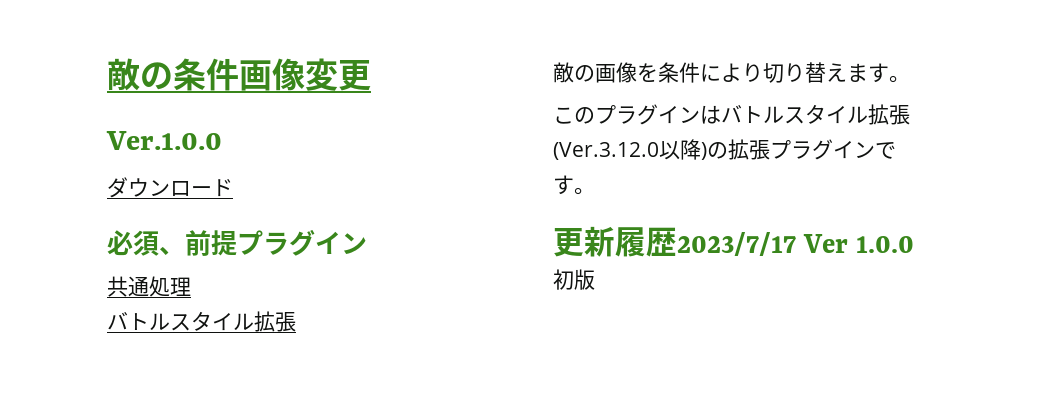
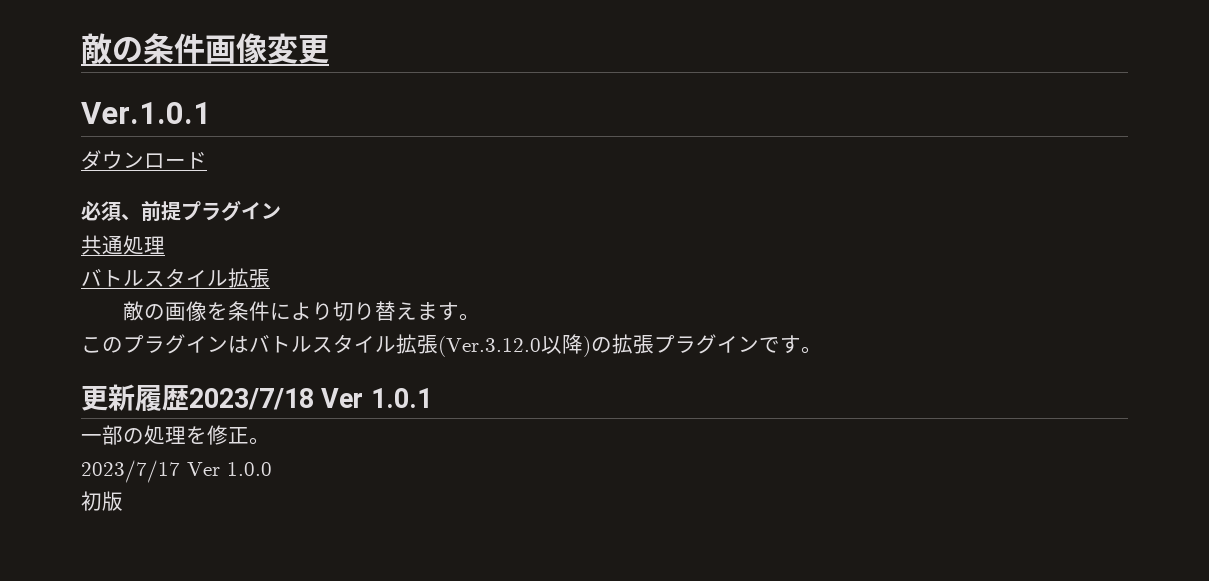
- Ver.1.0.0
+ Ver.1.0.1
- 更新履歴2023/7/17 Ver 1.0.0
+ 更新履歴2023/7/18 Ver 1.0.1
+ 一部の処理を修正。
+ 2023/7/17 Ver 1.0.0

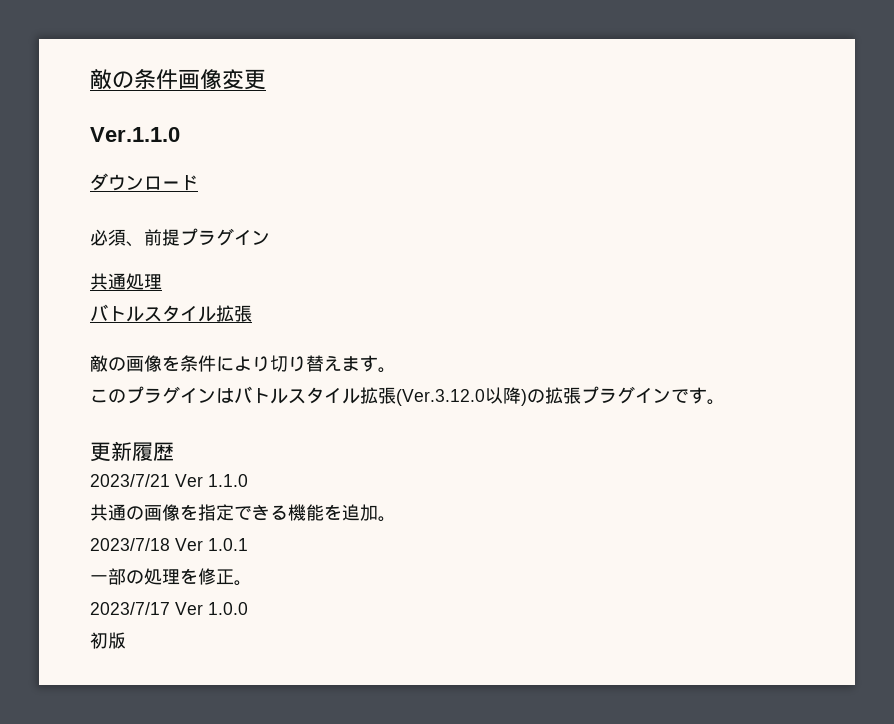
- Ver.1.0.1
+ Ver.1.1.0
- 更新履歴2023/7/18 Ver 1.0.1
+ 更新履歴
+ 2023/7/21 Ver 1.1.0
+ 共通の画像を指定できる機能を追加。
+ 2023/7/18 Ver 1.0.1

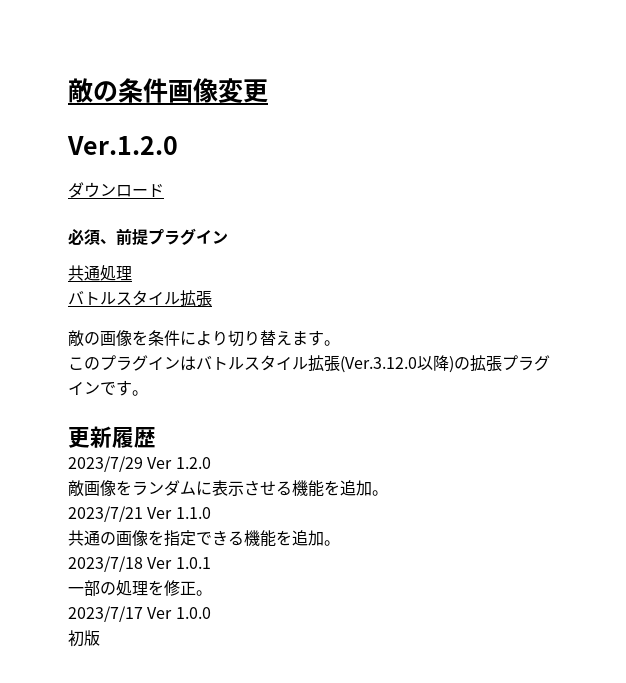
- Ver.1.1.0
+ Ver.1.2.0
+ 2023/7/29 Ver 1.2.0
+ 敵画像をランダムに表示させる機能を追加。

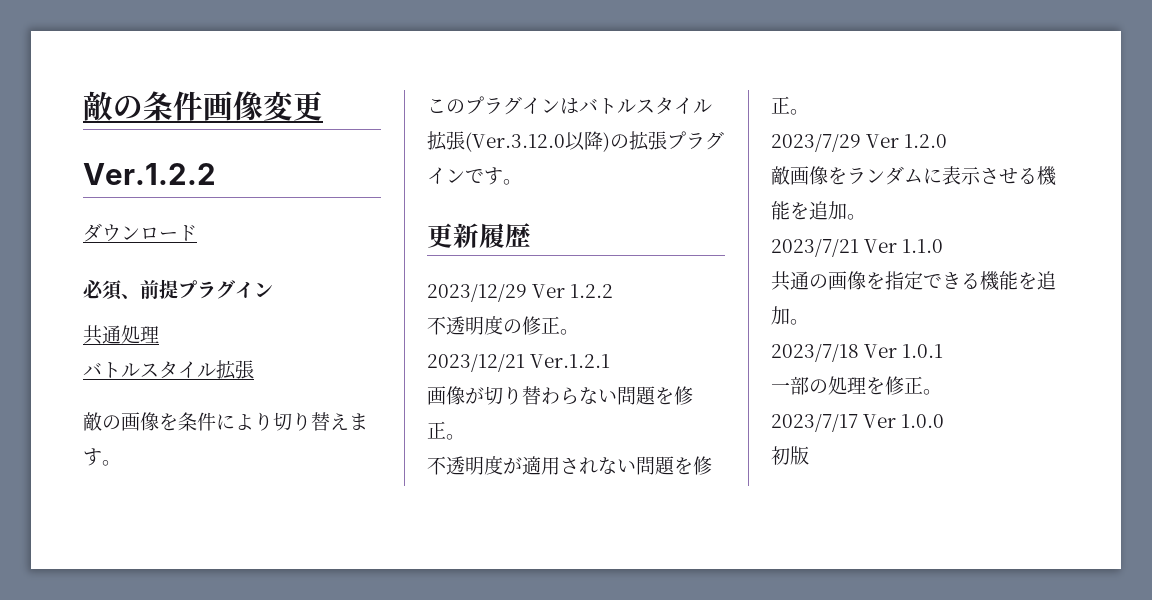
- Ver.1.2.0
+ Ver.1.2.2
+ 2023/12/29 Ver 1.2.2
+ 不透明度の修正。
+ 2023/12/21 Ver.1.2.1
+ 画像が切り替わらない問題を修正。
+ 不透明度が適用されない問題を修正。

